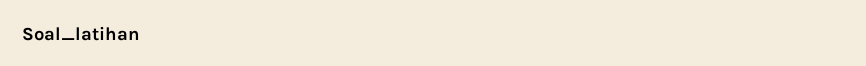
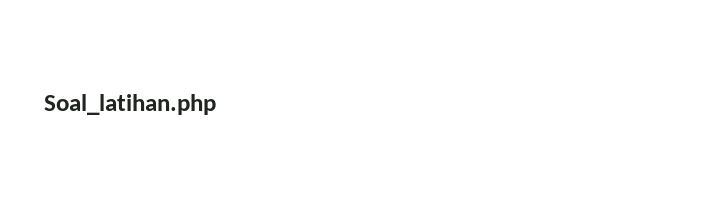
- Soal_latihan
+ Soal_latihan.php

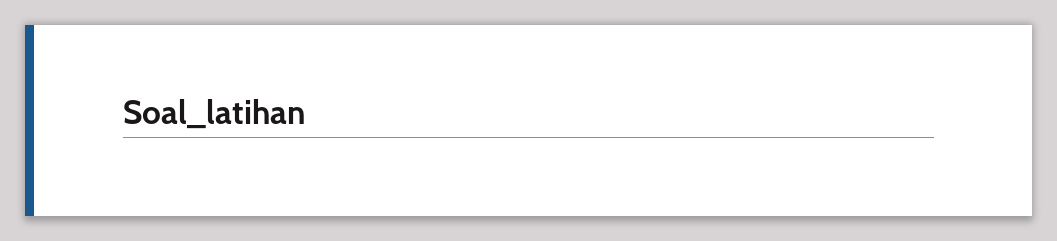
- Soal_latihan.php
+ Soal_latihan

